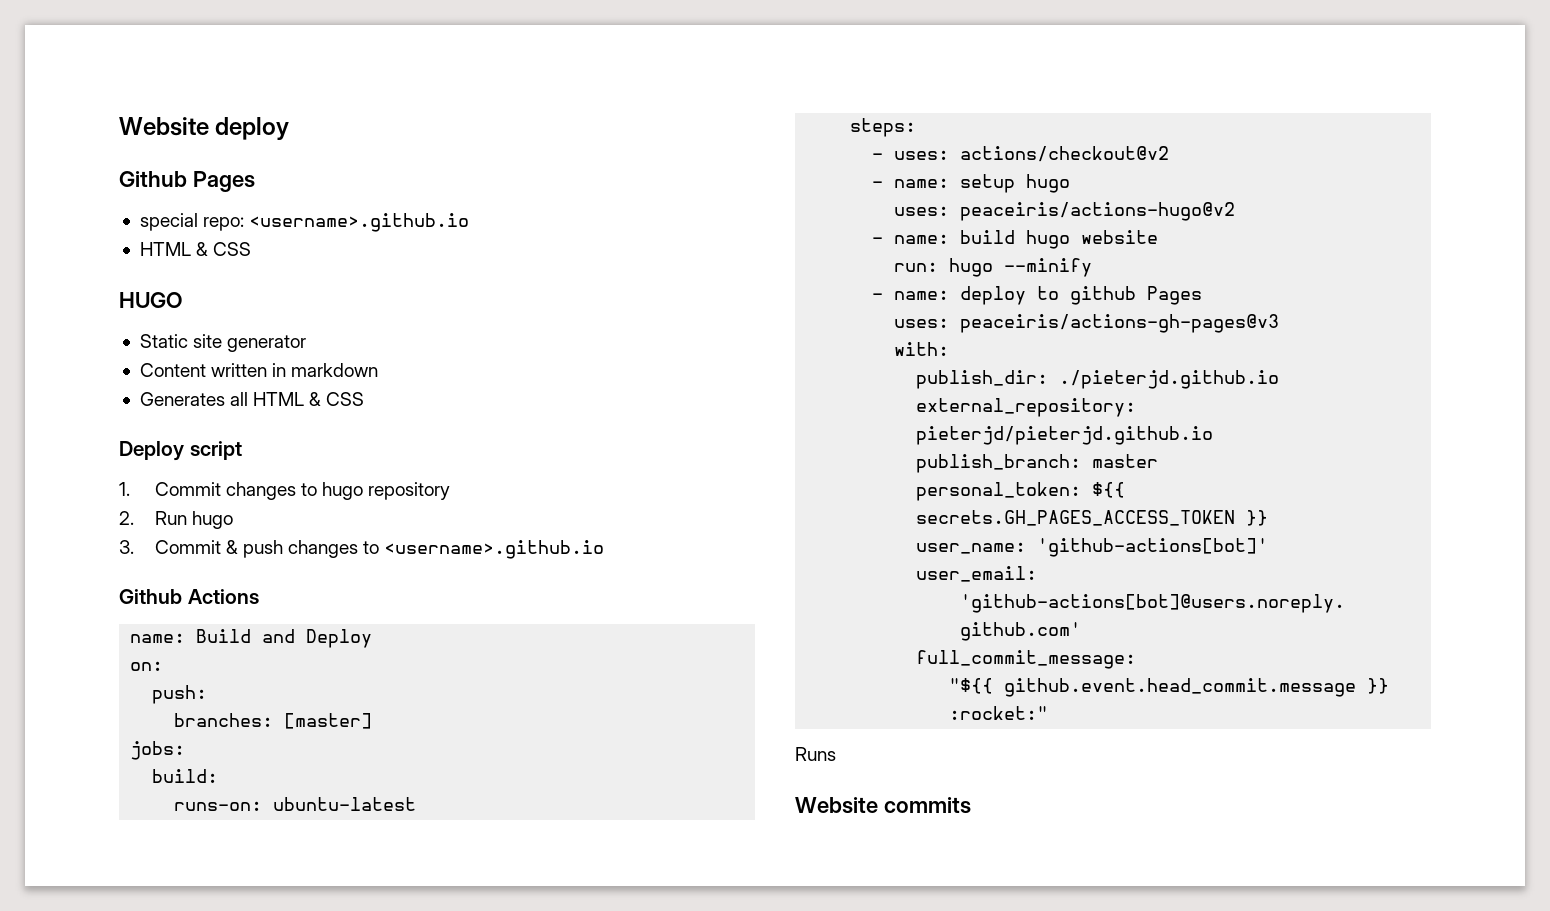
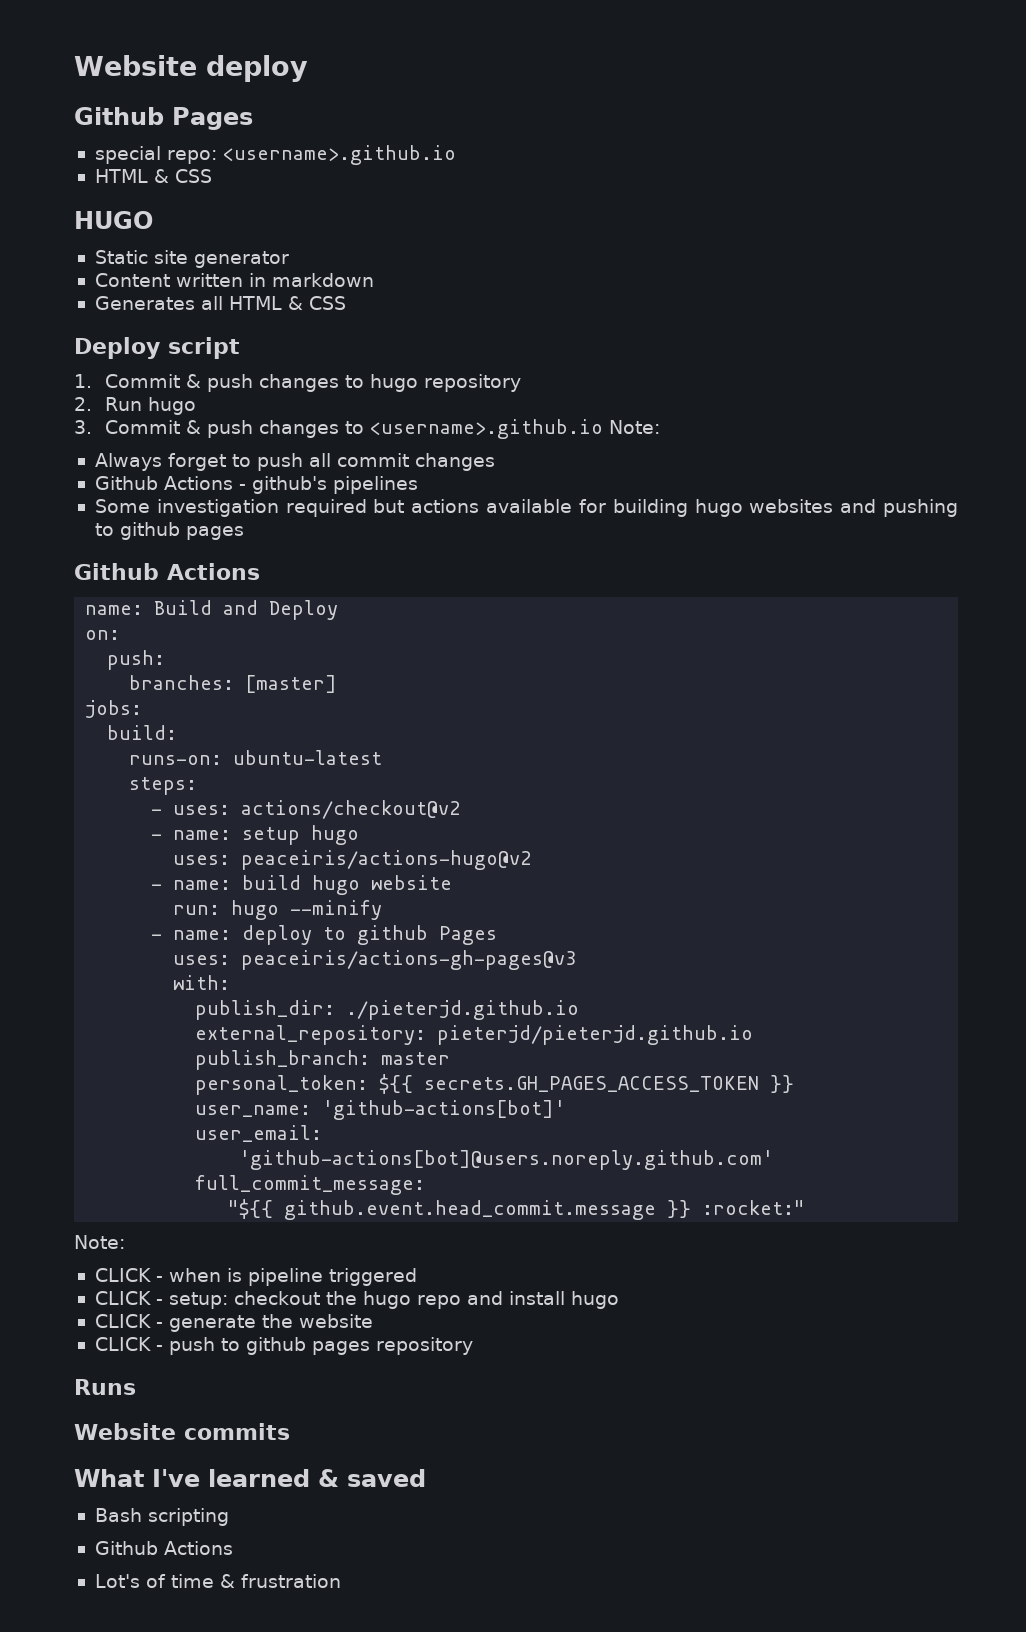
- 1. Commit changes to hugo repository
+ 1. Commit & push changes to hugo repository
- 3. Commit & push changes to <username>.github.io
+ 3. Commit & push changes to <username>.github.io Note:
+ Always forget to push all commit changes
+ Github Actions - github's pipelines
+ Some investigation required but actions available for building hugo websites and pushing to github pages
  "${{ github.event.head_commit.message }} :rocket:"
+ Note:
+ CLICK - when is pipeline triggered
+ CLICK - setup: checkout the hugo repo and install hugo
+ CLICK - generate the website
+ CLICK - push to github pages repository
  Runs
  Website commits
+ What I've learned & saved
+ Bash scripting
+ Github Actions
+ Lot's of time & frustration

